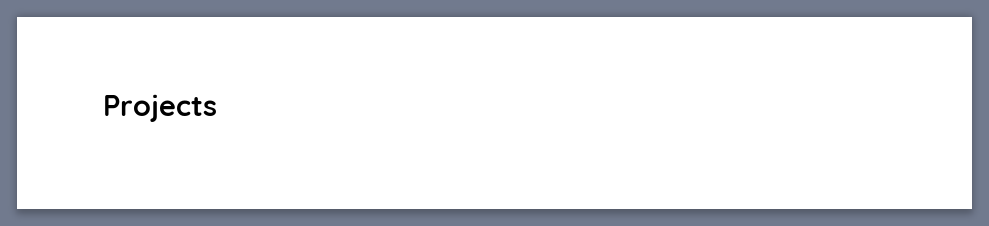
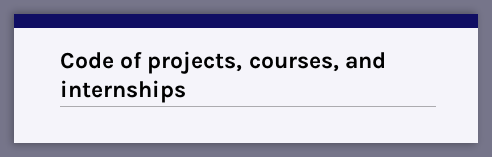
- Projects
+ Code of projects, courses, and internships

